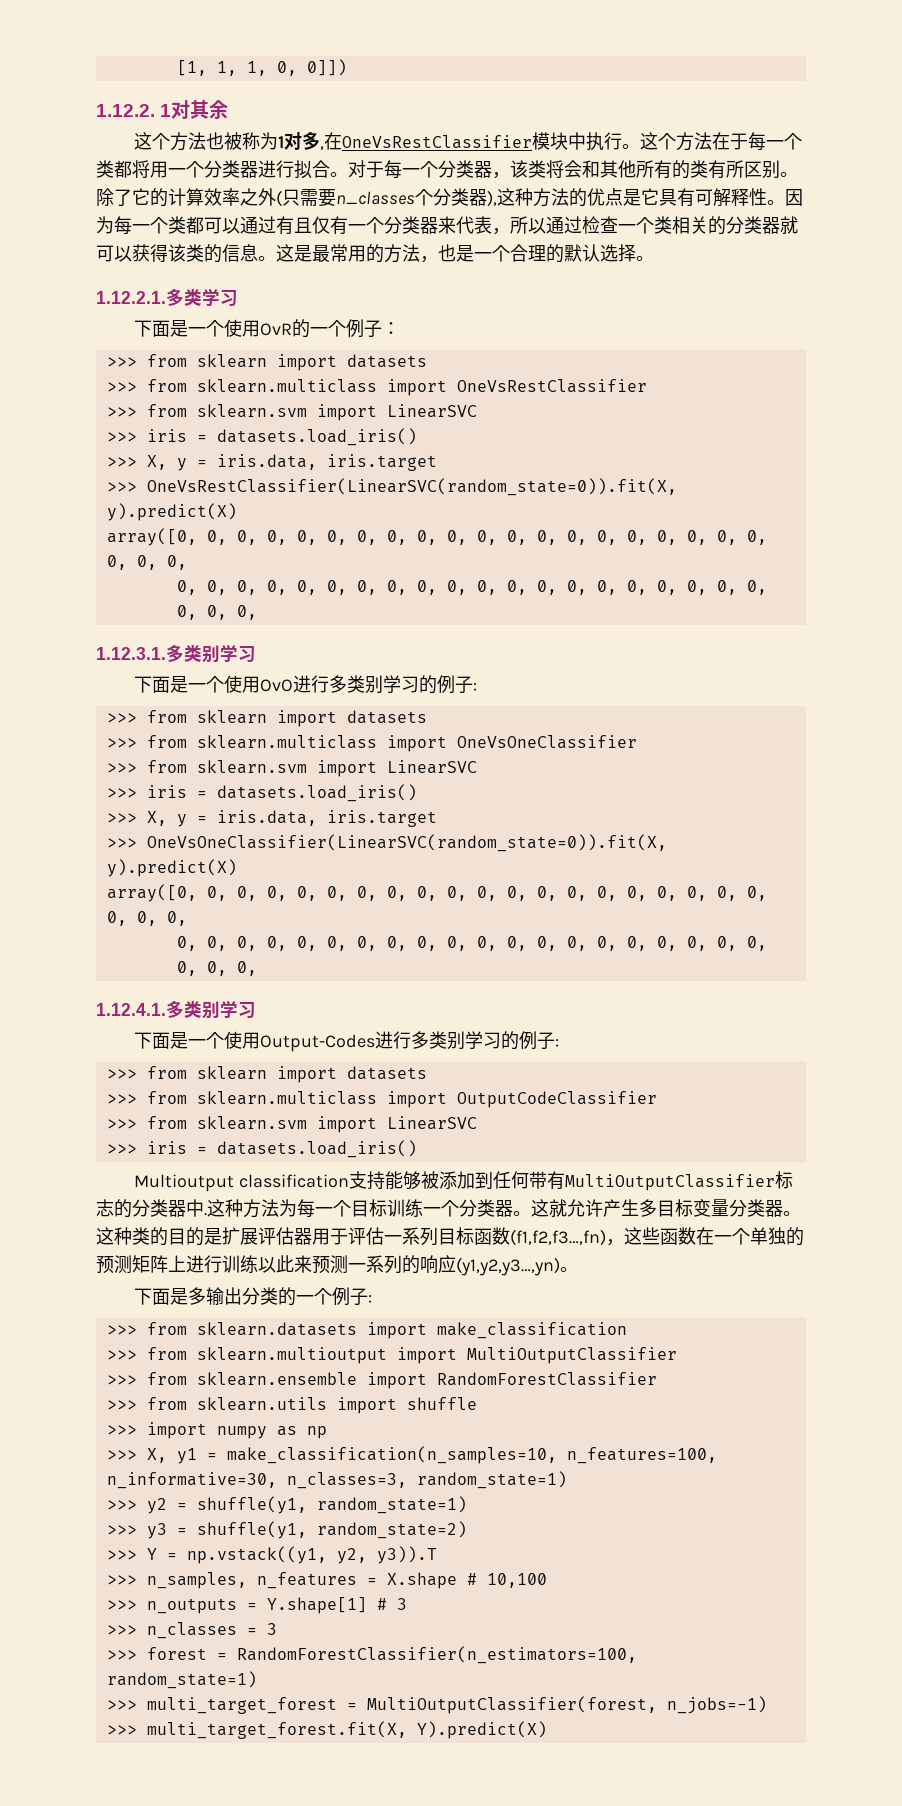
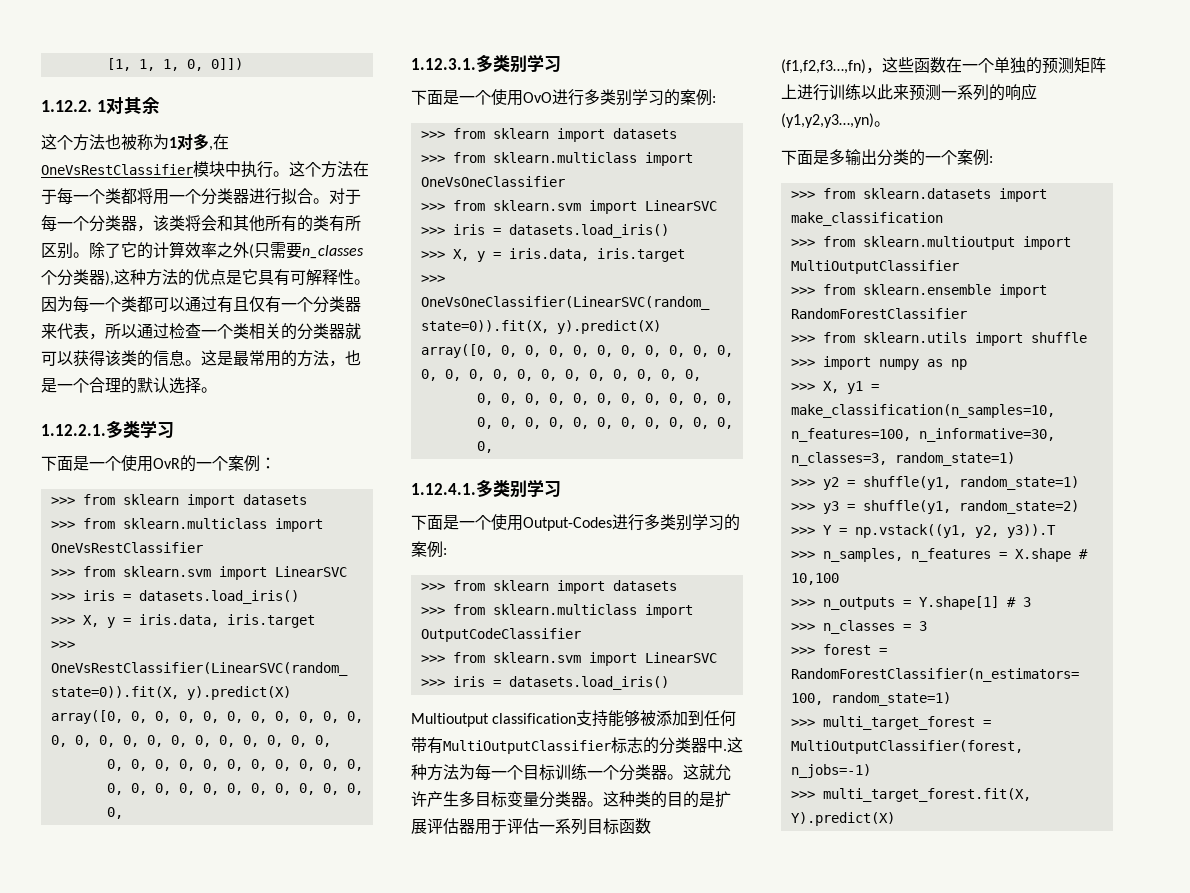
- 下面是一个使用OvR的一个例子：
+ 下面是一个使用OvR的一个案例：
- 下面是一个使用OvO进行多类别学习的例子:
+ 下面是一个使用OvO进行多类别学习的案例:
- 下面是一个使用Output-Codes进行多类别学习的例子:
+ 下面是一个使用Output-Codes进行多类别学习的案例:
- 下面是多输出分类的一个例子:
+ 下面是多输出分类的一个案例:

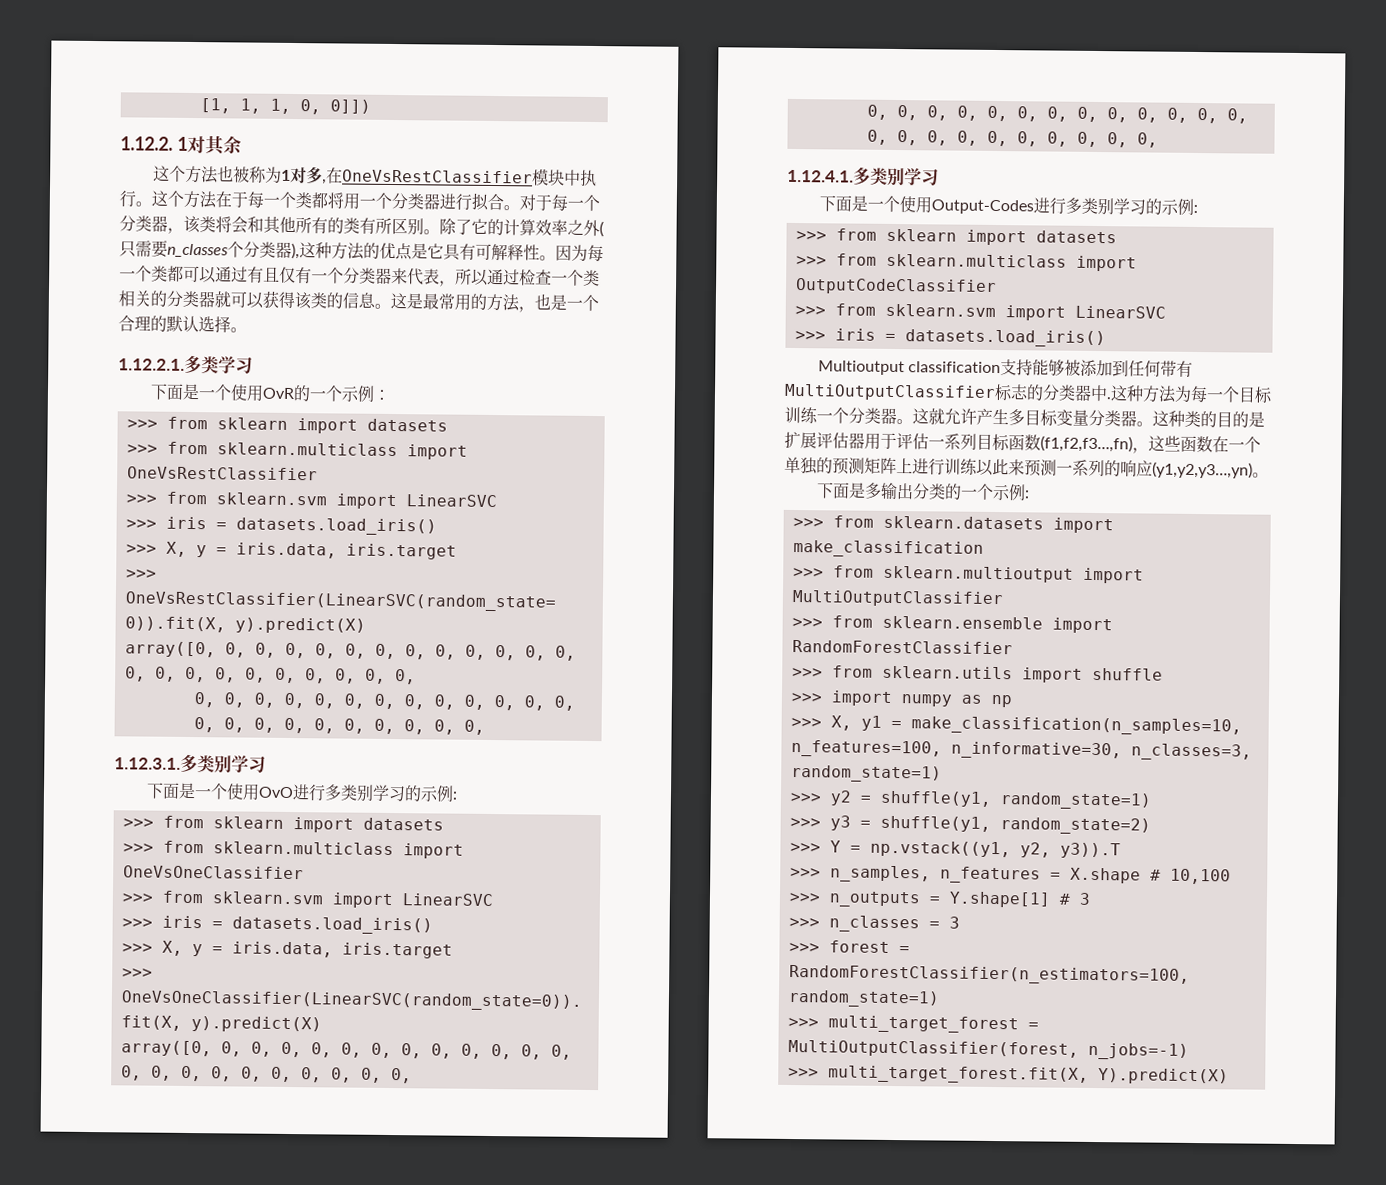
- 下面是一个使用OvR的一个案例：
+ 下面是一个使用OvR的一个示例：
- 下面是一个使用OvO进行多类别学习的案例:
+ 下面是一个使用OvO进行多类别学习的示例:
- 下面是一个使用Output-Codes进行多类别学习的案例:
+ 下面是一个使用Output-Codes进行多类别学习的示例:
- 下面是多输出分类的一个案例:
+ 下面是多输出分类的一个示例:

